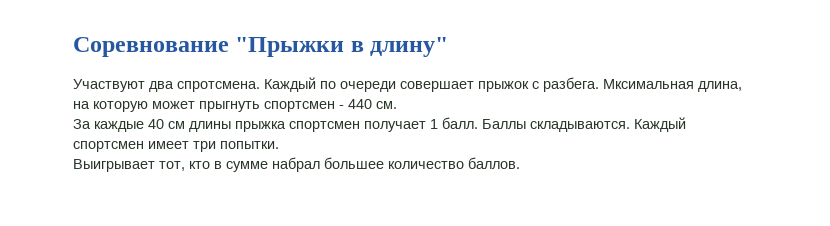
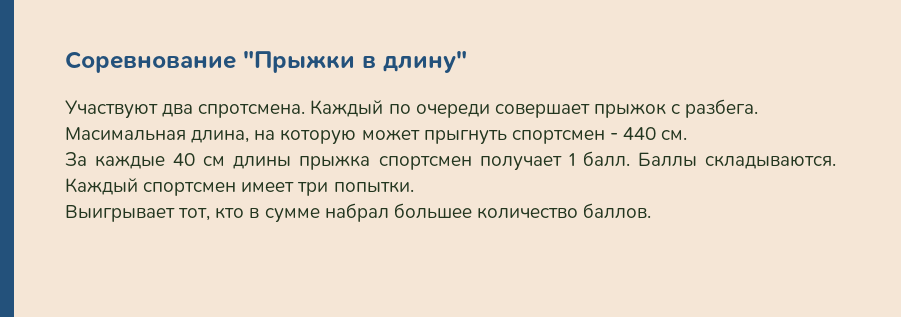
- Мксимальная длина, на которую может прыгнуть спортсмен - 440 см.
+ Масимальная длина, на которую может прыгнуть спортсмен - 440 см.

